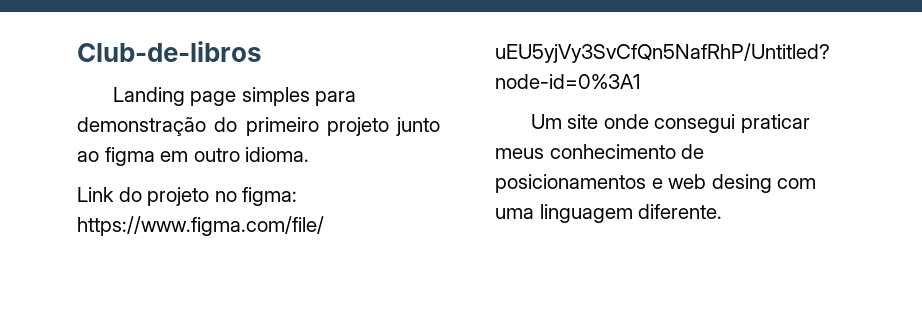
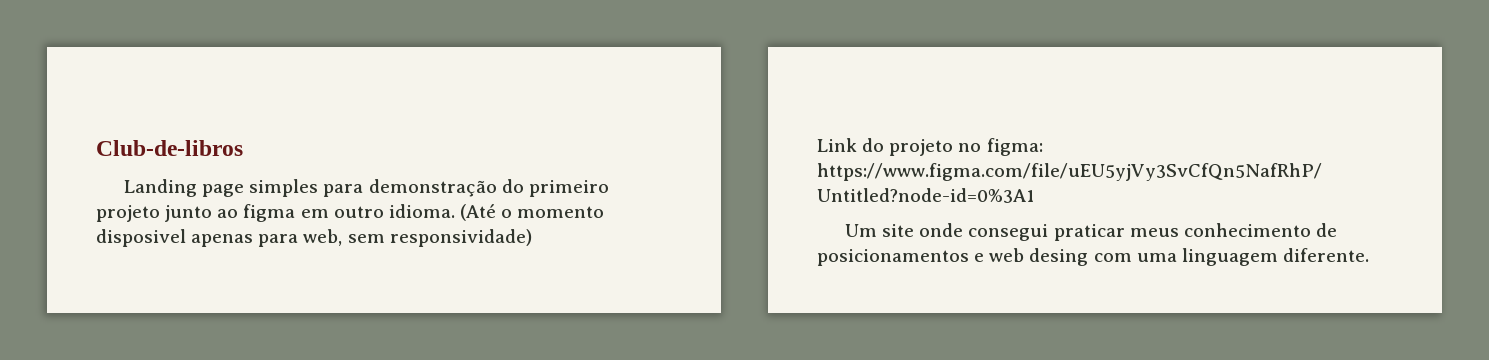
+ (Até o momento disposivel apenas para web, sem responsividade)

